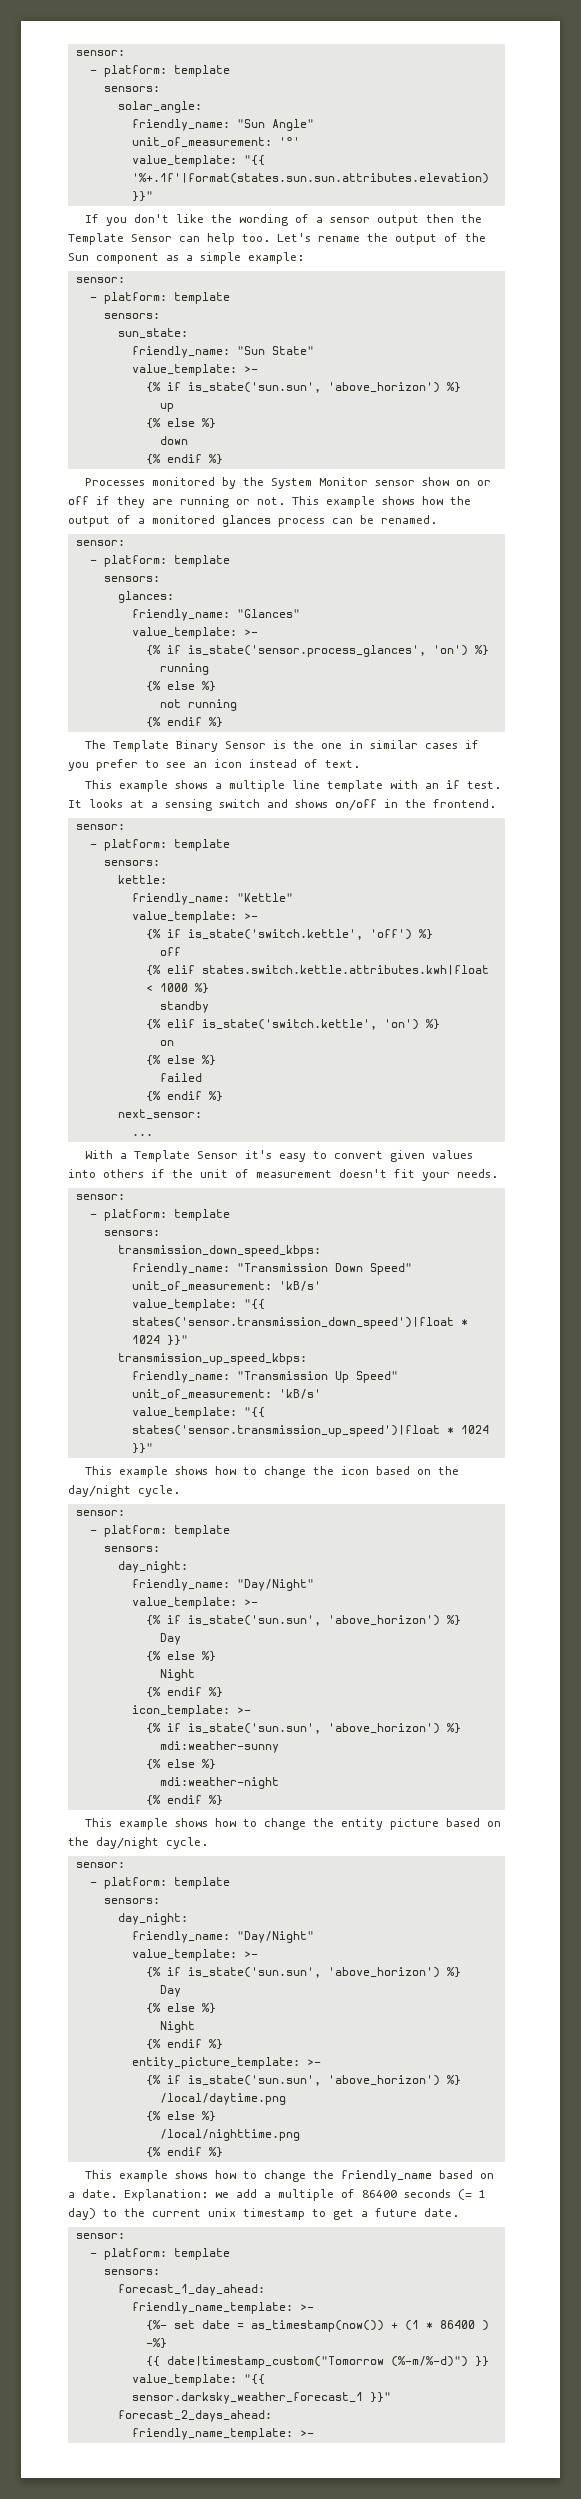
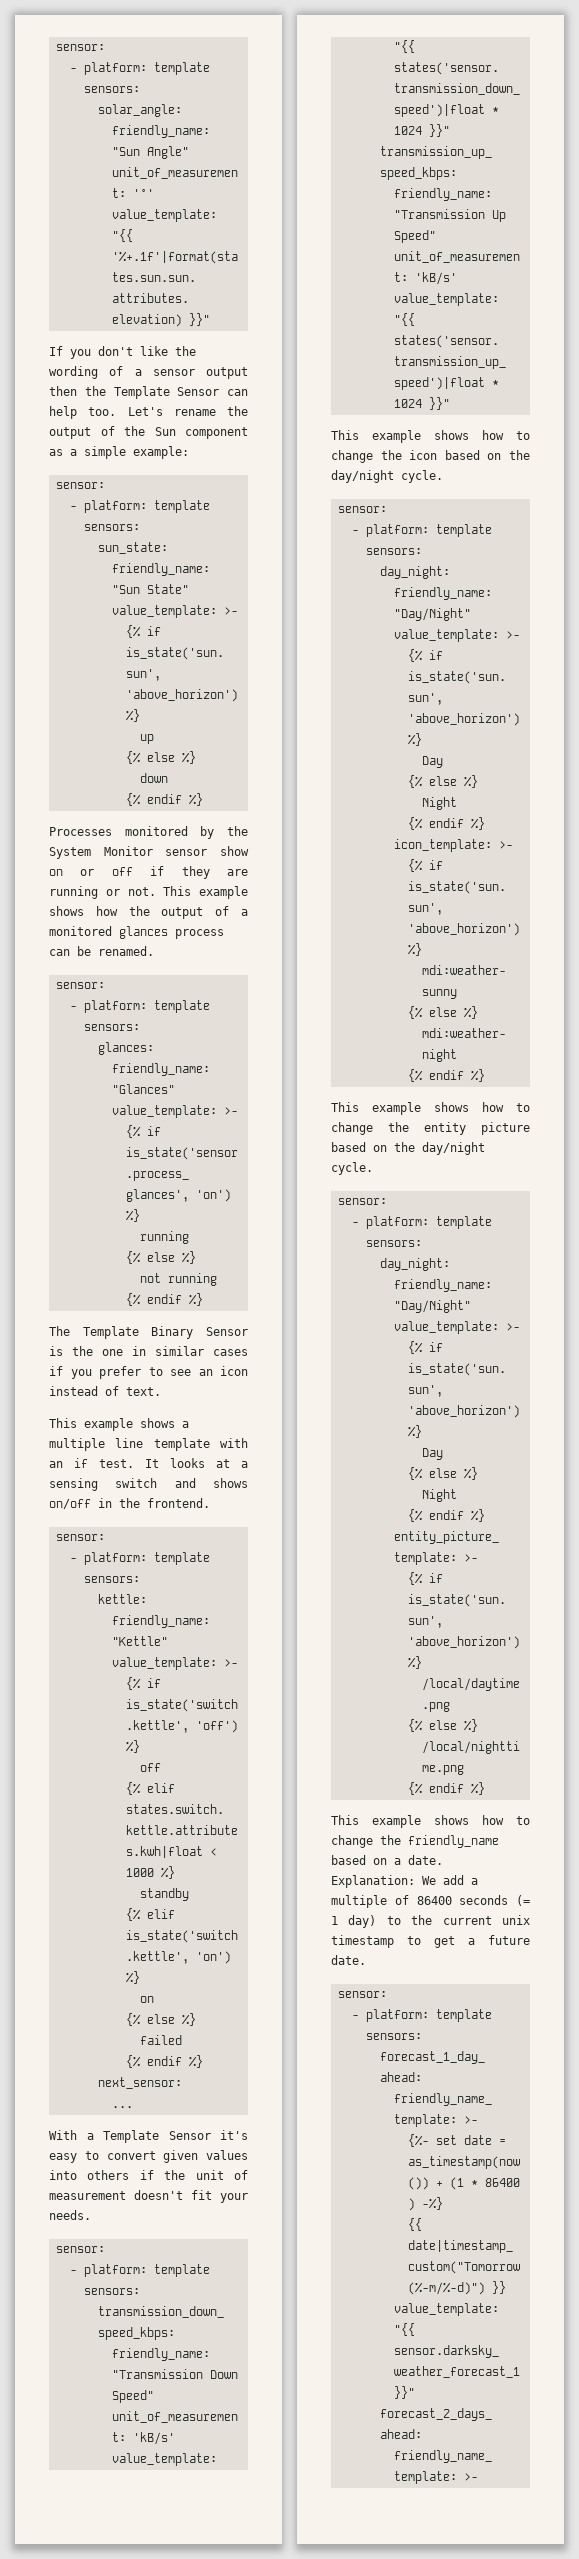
- Explanation: we add a multiple of 86400 seconds (= 1 day) to the current unix timestamp to get a future date.
+ Explanation: We add a multiple of 86400 seconds (= 1 day) to the current unix timestamp to get a future date.

